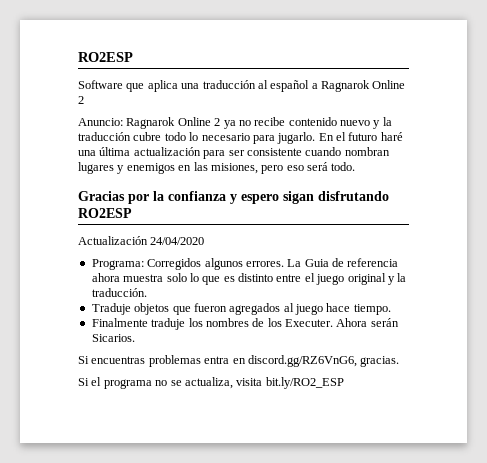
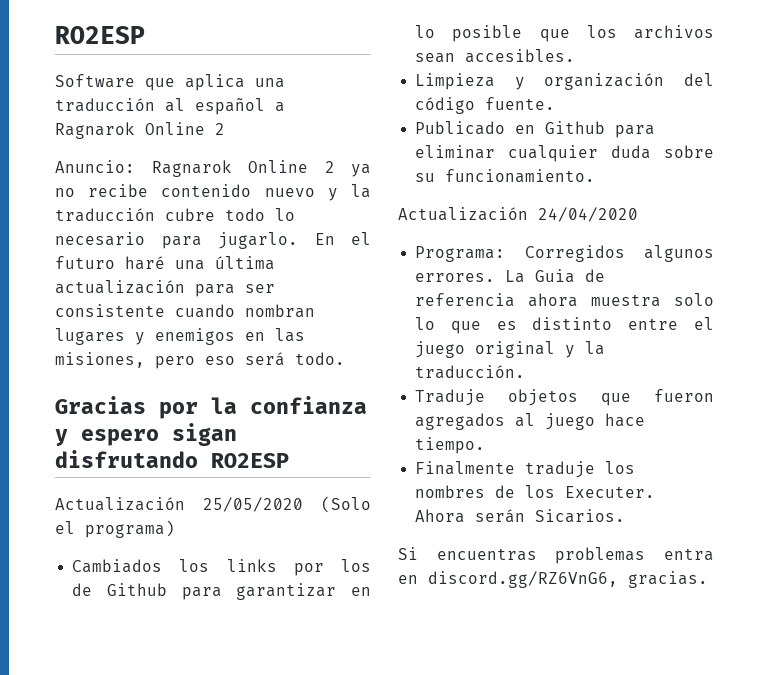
+ Actualización 25/05/2020 (Solo el programa)
+ Cambiados los links por los de Github para garantizar en lo posible que los archivos sean accesibles.
+ Limpieza y organización del código fuente.
+ Publicado en Github para eliminar cualquier duda sobre su funcionamiento.
- Si el programa no se actualiza, visita bit.ly/RO2_ESP

